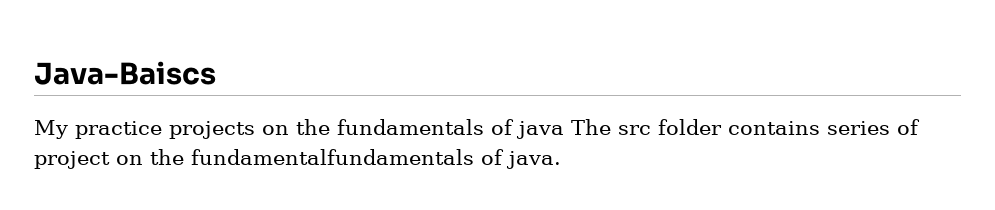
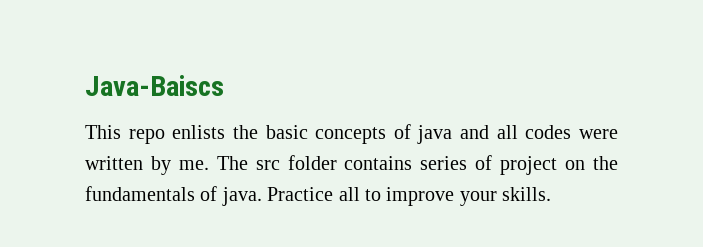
- My practice projects on the fundamentals of java The src folder contains series of project on the fundamentalfundamentals of java.
+ This repo enlists the basic concepts of java and all codes were written by me. The src folder contains series of project on the fundamentals of java.
+ Practice all to improve your skills.

